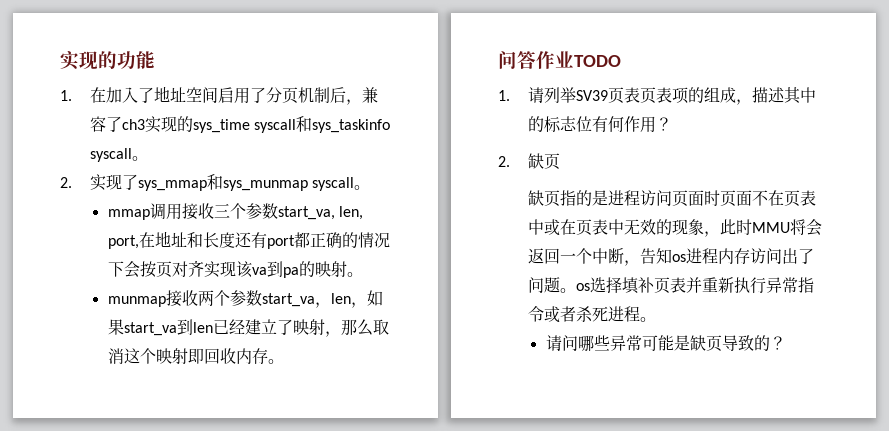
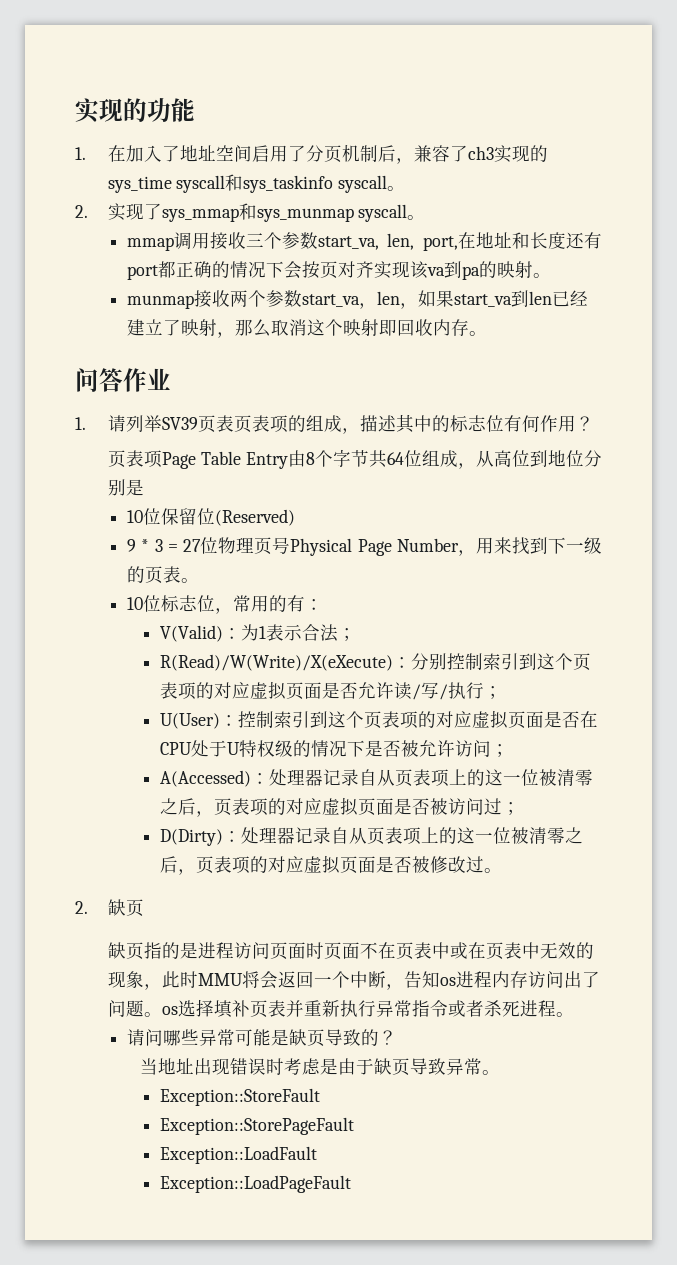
- 问答作业TODO
+ 问答作业
+ 页表项Page Table Entry由8个字节共64位组成，从高位到地位分别是
+ 10位保留位(Reserved)
+ 9 * 3 = 27位物理页号Physical Page Number，用来找到下一级的页表。
+ 10位标志位，常用的有：
+ V(Valid)：为1表示合法；
+ R(Read)/W(Write)/X(eXecute)：分别控制索引到这个页表项的对应虚拟页面是否允许读/写/执行；
+ U(User)：控制索引到这个页表项的对应虚拟页面是否在CPU处于U特权级的情况下是否被允许访问；
+ A(Accessed)：处理器记录自从页表项上的这一位被清零之后，页表项的对应虚拟页面是否被访问过；
+ D(Dirty)：处理器记录自从页表项上的这一位被清零之后，页表项的对应虚拟页面是否被修改过。
+ 当地址出现错误时考虑是由于缺页导致异常。
+ Exception::StoreFault
+ Exception::StorePageFault
+ Exception::LoadFault
+ Exception::LoadPageFault

